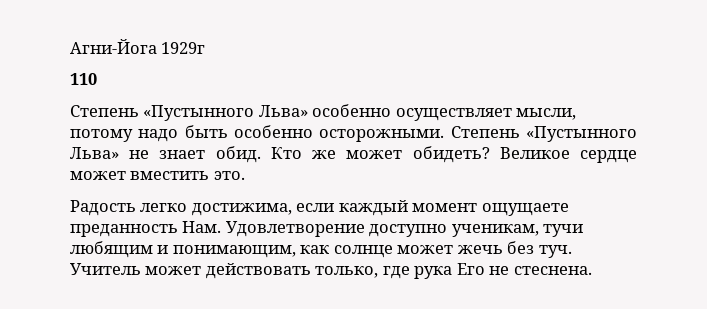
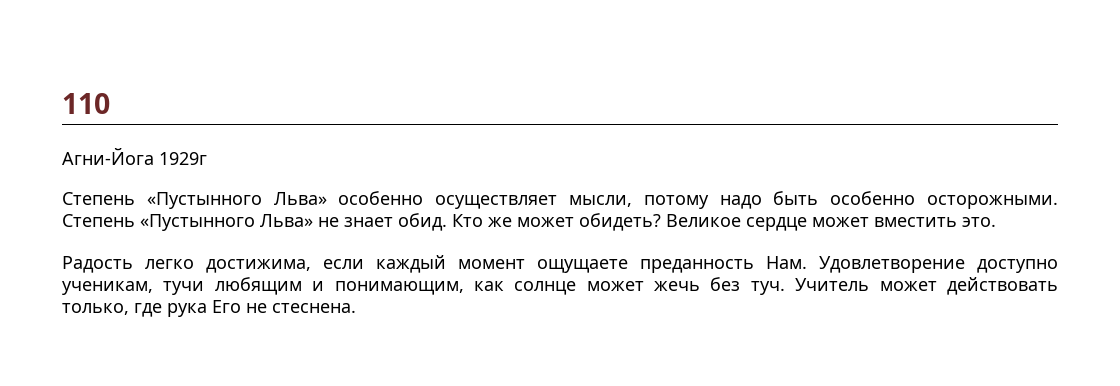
+ 110
- 110

